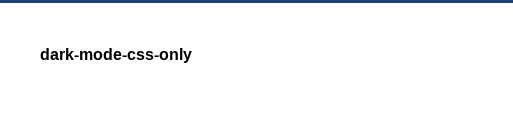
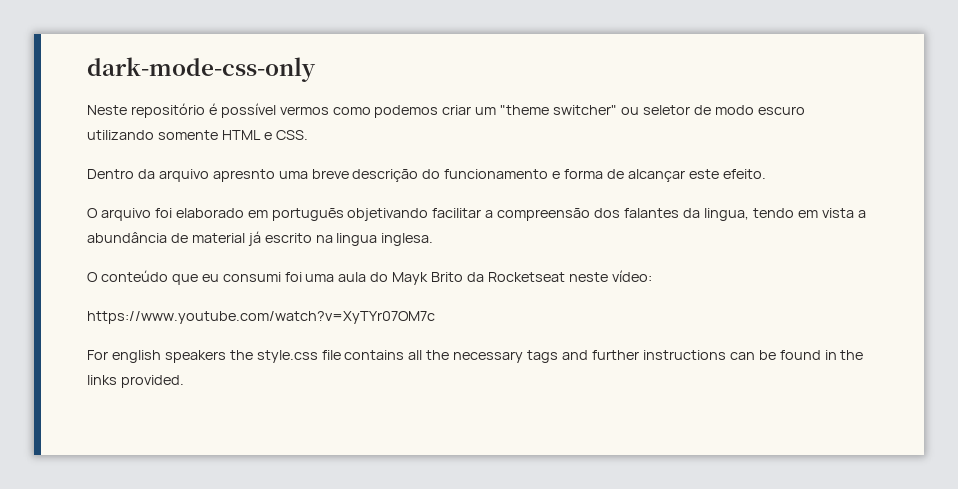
+ Neste repositório é possível vermos como podemos criar um "theme switcher" ou seletor de modo escuro utilizando somente HTML e CSS.
+ Dentro da arquivo apresnto uma breve descrição do funcionamento e forma de alcançar este efeito.
+ O arquivo foi elaborado em portuguẽs objetivando facilitar a compreensão dos falantes da lingua, tendo em vista a abundância de material já escrito na lingua inglesa.
+ O conteúdo que eu consumi foi uma aula do Mayk Brito da Rocketseat neste vídeo:
+ https://www.youtube.com/watch?v=XyTYr07OM7c
+ For english speakers the style.css file contains all the necessary tags and further instructions can be found in the links provided.

